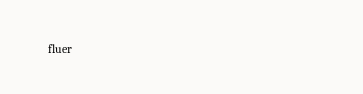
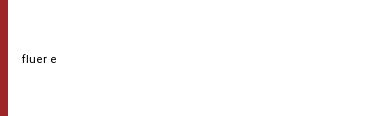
- fluer
+ fluer e

